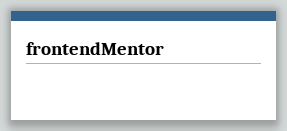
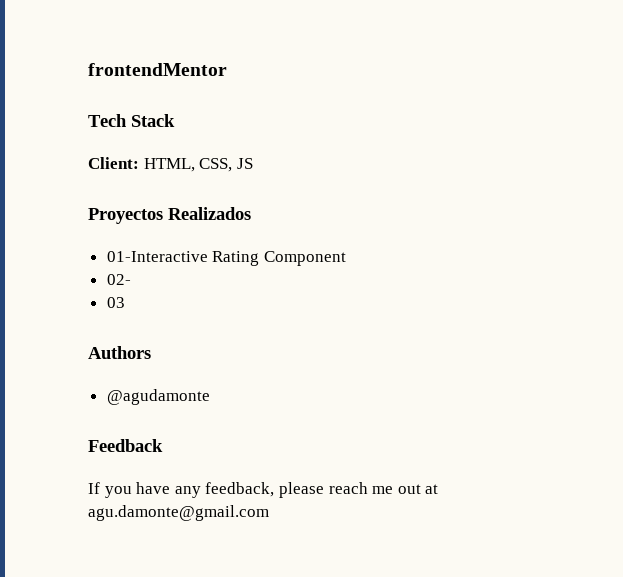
+ Tech Stack
+ Client: HTML, CSS, JS
+ Proyectos Realizados
+ 01-Interactive Rating Component
+ 02-
+ 03
+ Authors
+ @agudamonte
+ Feedback
+ If you have any feedback, please reach me out at agu.damonte@gmail.com

